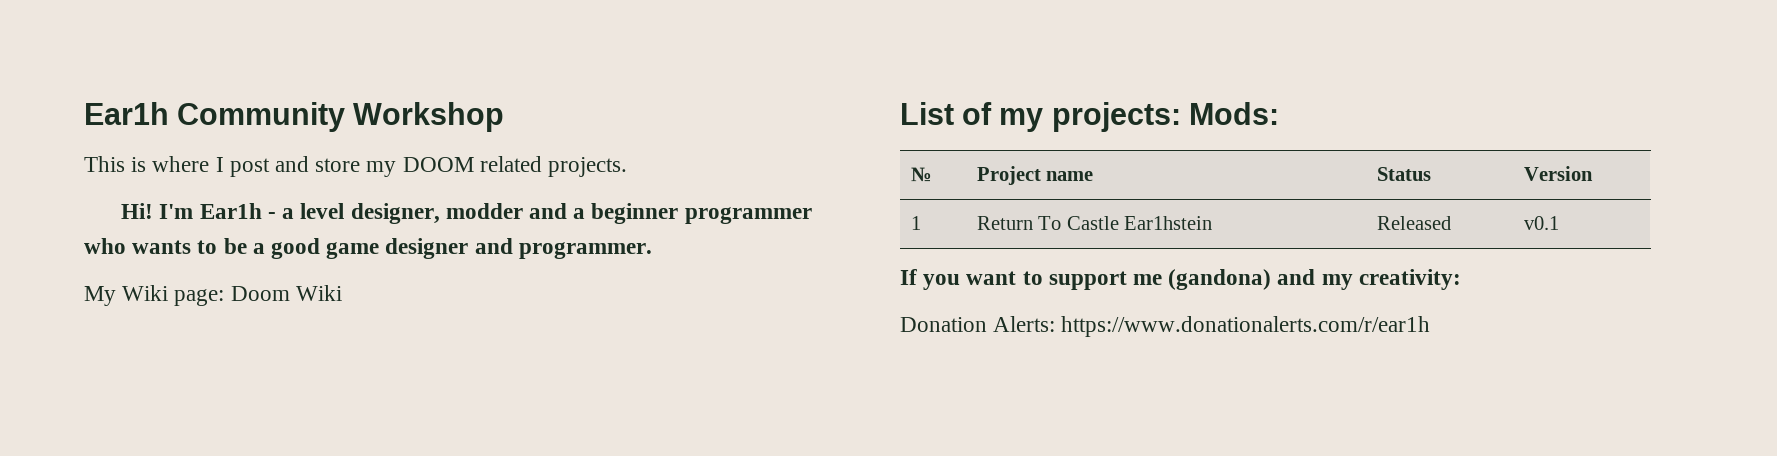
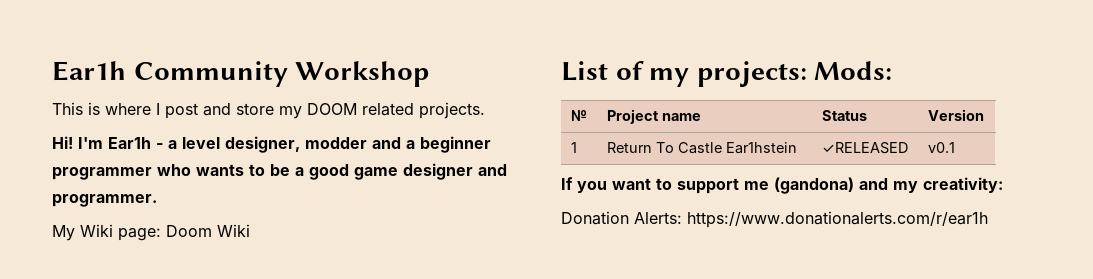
- 1 | Return To Castle Ear1hstein | Released | v0.1
+ 1 | Return To Castle Ear1hstein | ✓RELEASED | v0.1

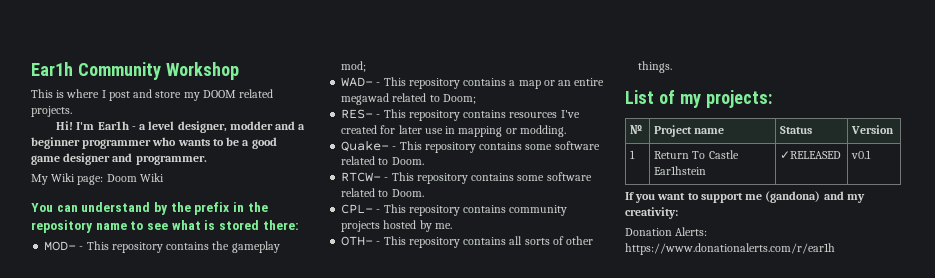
+ You can understand by the prefix in the repository name to see what is stored there:
+ MOD- - This repository contains the gameplay mod;
+ WAD- - This repository contains a map or an entire megawad related to Doom;
+ RES- - This repository contains resources I've created for later use in mapping or modding.
+ Quake- - This repository contains some software related to Doom.
+ RTCW- - This repository contains some software related to Doom.
+ CPL- - This repository contains community projects hosted by me.
+ OTH- - This repository contains all sorts of other things.
- List of my projects: Mods:
+ List of my projects:

